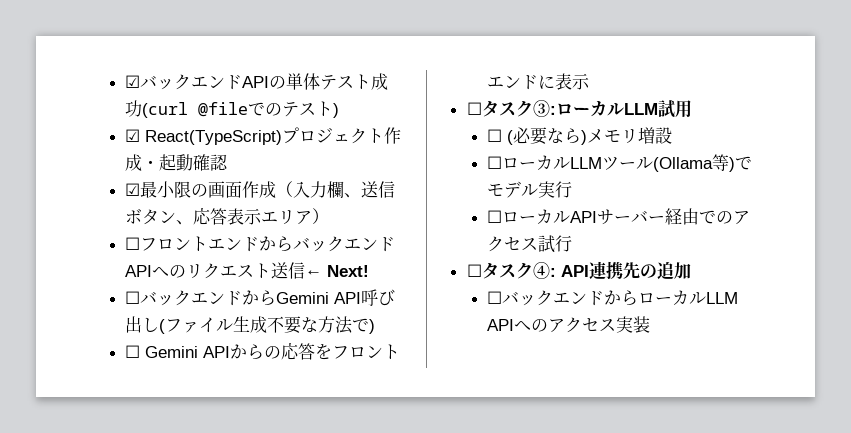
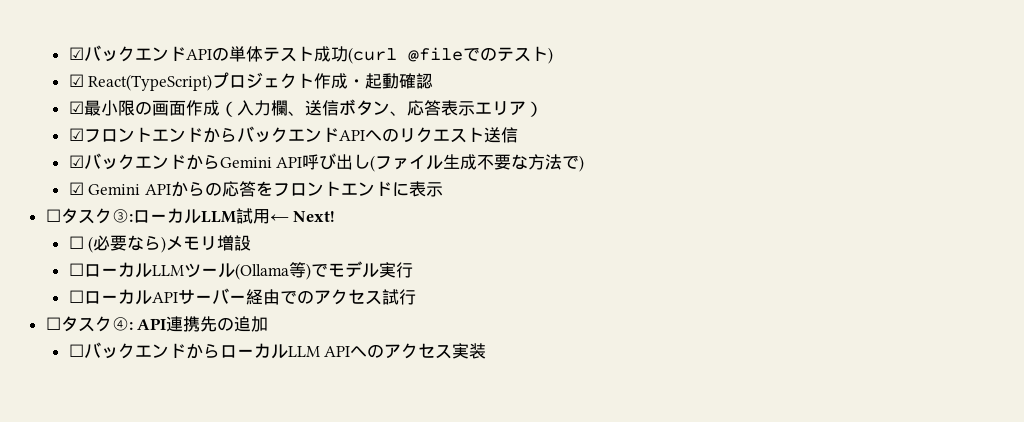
- ☐フロントエンドからバックエンドAPIへのリクエスト送信← Next!
- ☐バックエンドからGemini API呼び出し(ファイル生成不要な方法で)
+ ☑フロントエンドからバックエンドAPIへのリクエスト送信
+ ☑バックエンドからGemini API呼び出し(ファイル生成不要な方法で)
- ☐ Gemini APIからの応答をフロントエンドに表示
+ ☑ Gemini APIからの応答をフロントエンドに表示
- ☐タスク③:ローカルLLM試用
+ ☐タスク③:ローカルLLM試用← Next!

